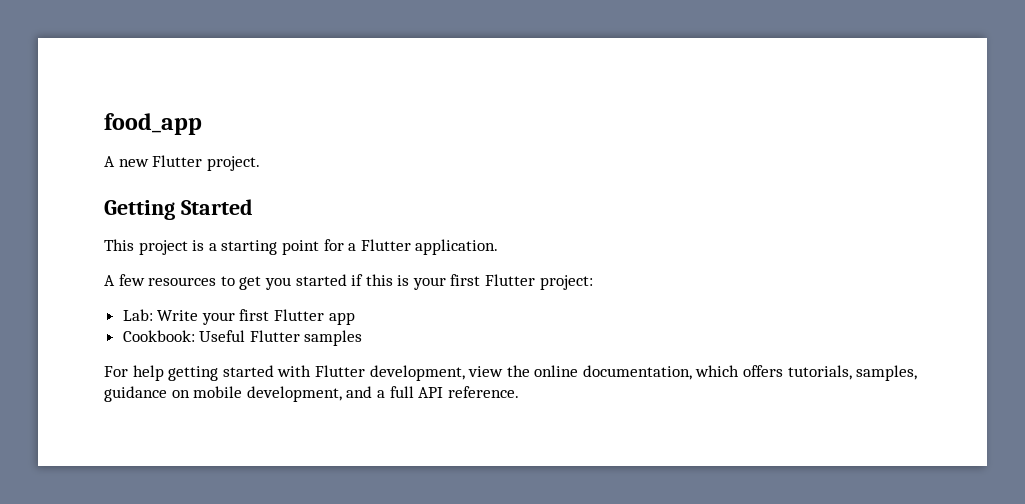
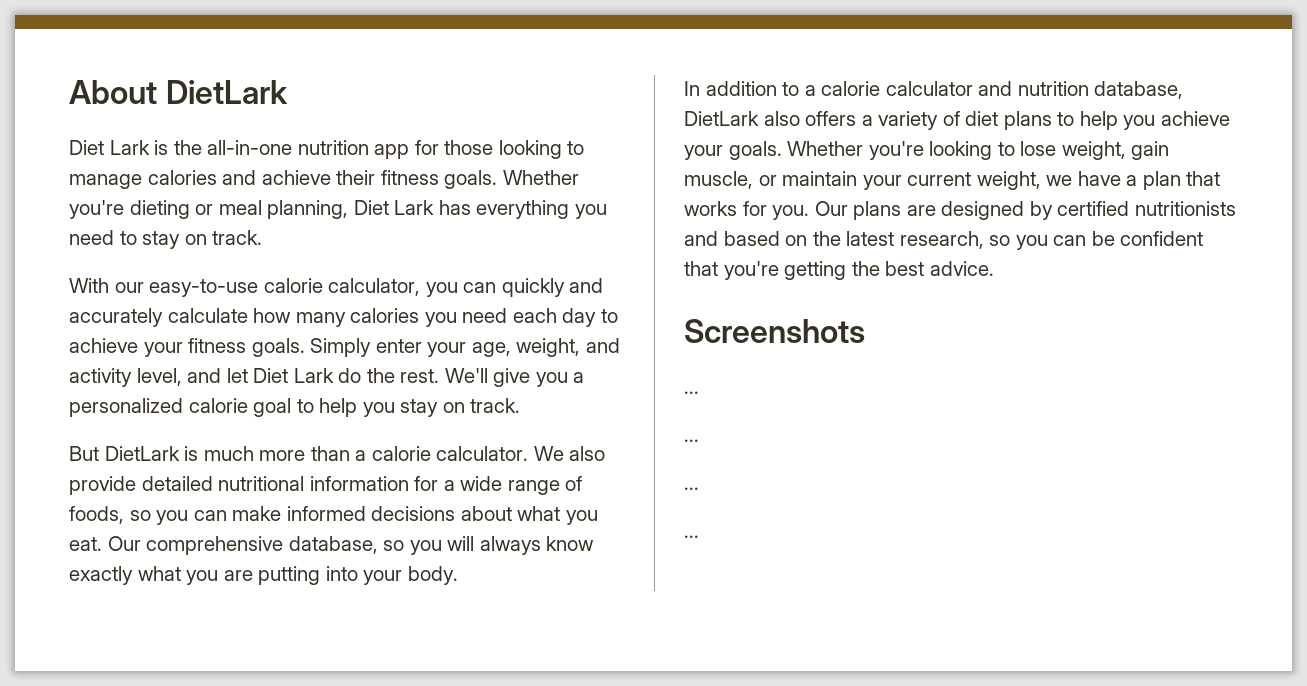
- food_app
- A new Flutter project.
- Getting Started
- This project is a starting point for a Flutter application.
- A few resources to get you started if this is your first Flutter project:
- Lab: Write your first Flutter app
- Cookbook: Useful Flutter samples
- For help getting started with Flutter development, view the online documentation, which offers tutorials, samples, guidance on mobile development, and a full API reference.
+ About DietLark
+ Diet Lark is the all-in-one nutrition app for those looking to manage calories and achieve their fitness goals. Whether you're dieting or meal planning, Diet Lark has everything you need to stay on track.
+ With our easy-to-use calorie calculator, you can quickly and accurately calculate how many calories you need each day to achieve your fitness goals. Simply enter your age, weight, and activity level, and let Diet Lark do the rest. We'll give you a personalized calorie goal to help you stay on track.
+ But DietLark is much more than a calorie calculator. We also provide detailed nutritional information for a wide range of foods, so you can make informed decisions about what you eat. Our comprehensive database, so you will always know exactly what you are putting into your body.
+ In addition to a calorie calculator and nutrition database, DietLark also offers a variety of diet plans to help you achieve your goals. Whether you're looking to lose weight, gain muscle, or maintain your current weight, we have a plan that works for you. Our plans are designed by certified nutritionists and based on the latest research, so you can be confident that you're getting the best advice.
+ Screenshots
+ ...
+ ...
+ ...
+ ...

